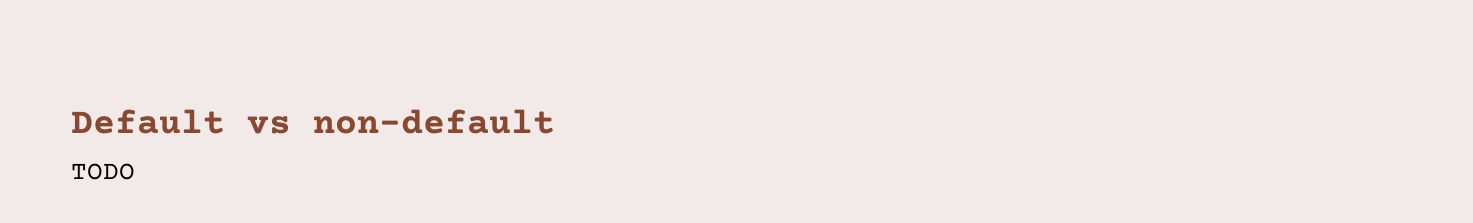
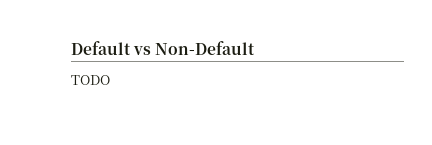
- Default vs non-default
+ Default vs Non-Default

